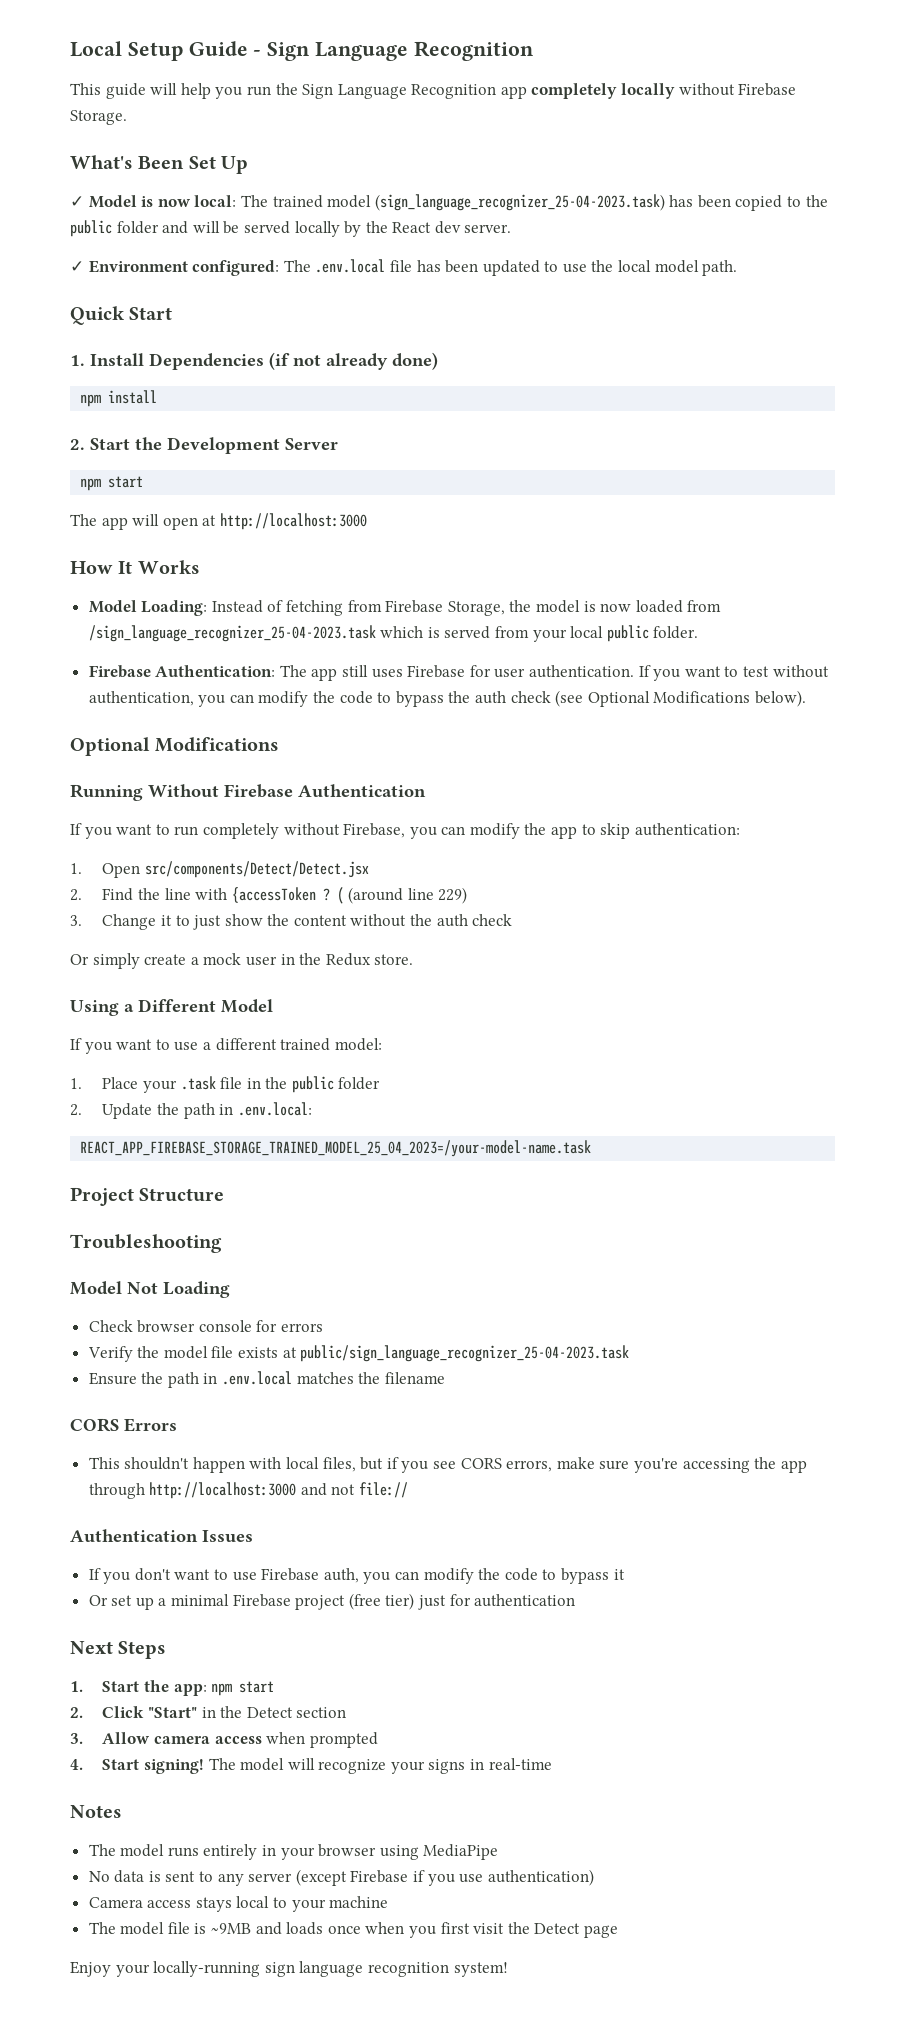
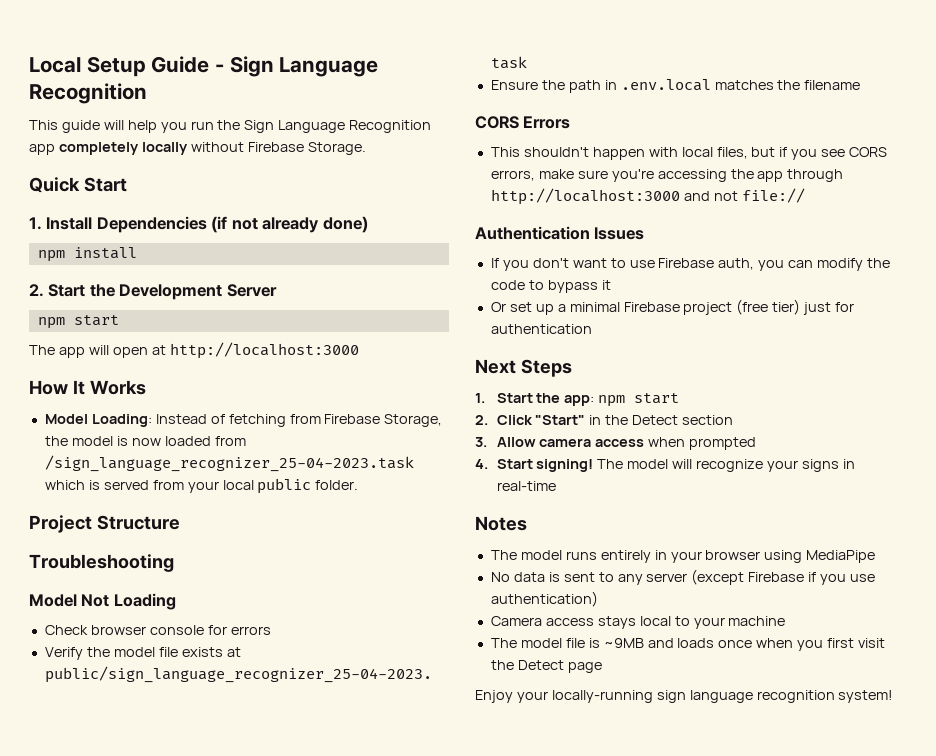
- What's Been Set Up
- ✓ Model is now local: The trained model (sign_language_recognizer_25-04-2023.task) has been copied to the public folder and will be served locally by the React dev server.
- ✓ Environment configured: The .env.local file has been updated to use the local model path.
- Firebase Authentication: The app still uses Firebase for user authentication. If you want to test without authentication, you can modify the code to bypass the auth check (see Optional Modifications below).
- Optional Modifications
- Running Without Firebase Authentication
- If you want to run completely without Firebase, you can modify the app to skip authentication:
- 1. Open src/components/Detect/Detect.jsx
- 2. Find the line with {accessToken ? ( (around line 229)
- 3. Change it to just show the content without the auth check
- Or simply create a mock user in the Redux store.
- Using a Different Model
- If you want to use a different trained model:
- 1. Place your .task file in the public folder
- 2. Update the path in .env.local:
- REACT_APP_FIREBASE_STORAGE_TRAINED_MODEL_25_04_2023=/your-model-name.task

